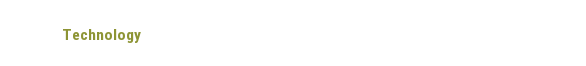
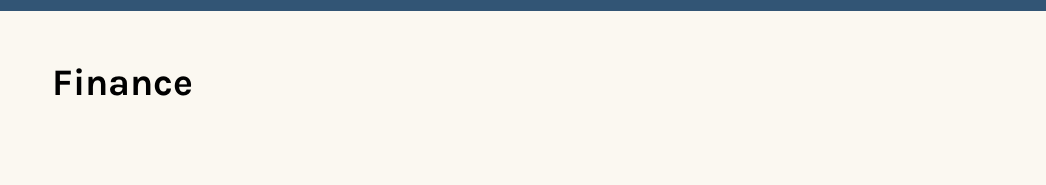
- Technology
+ Finance

